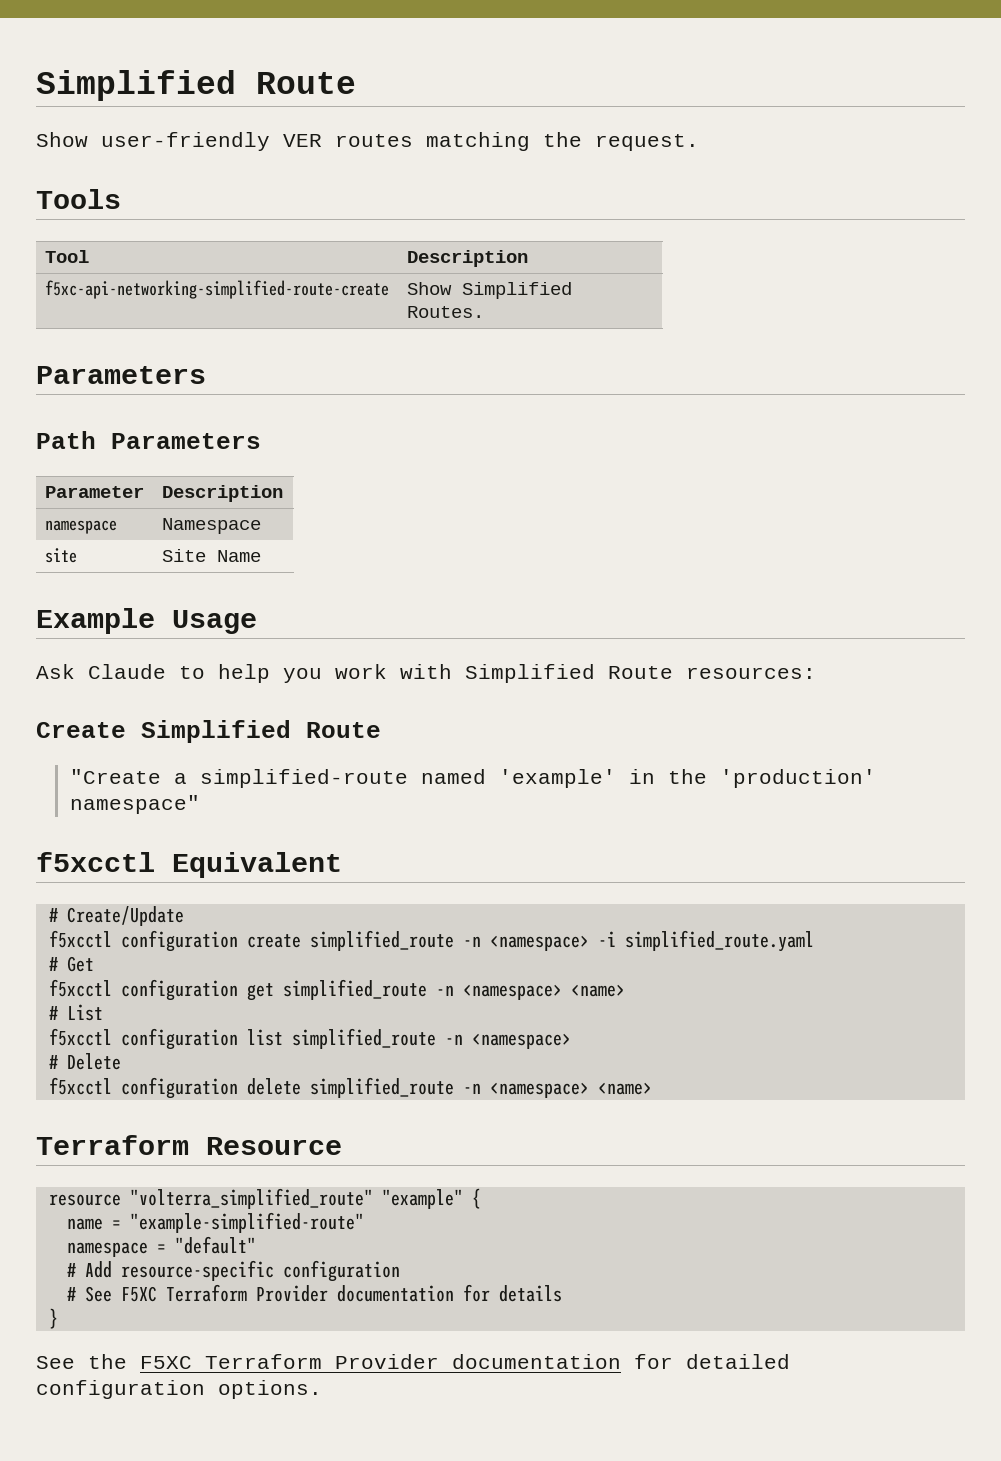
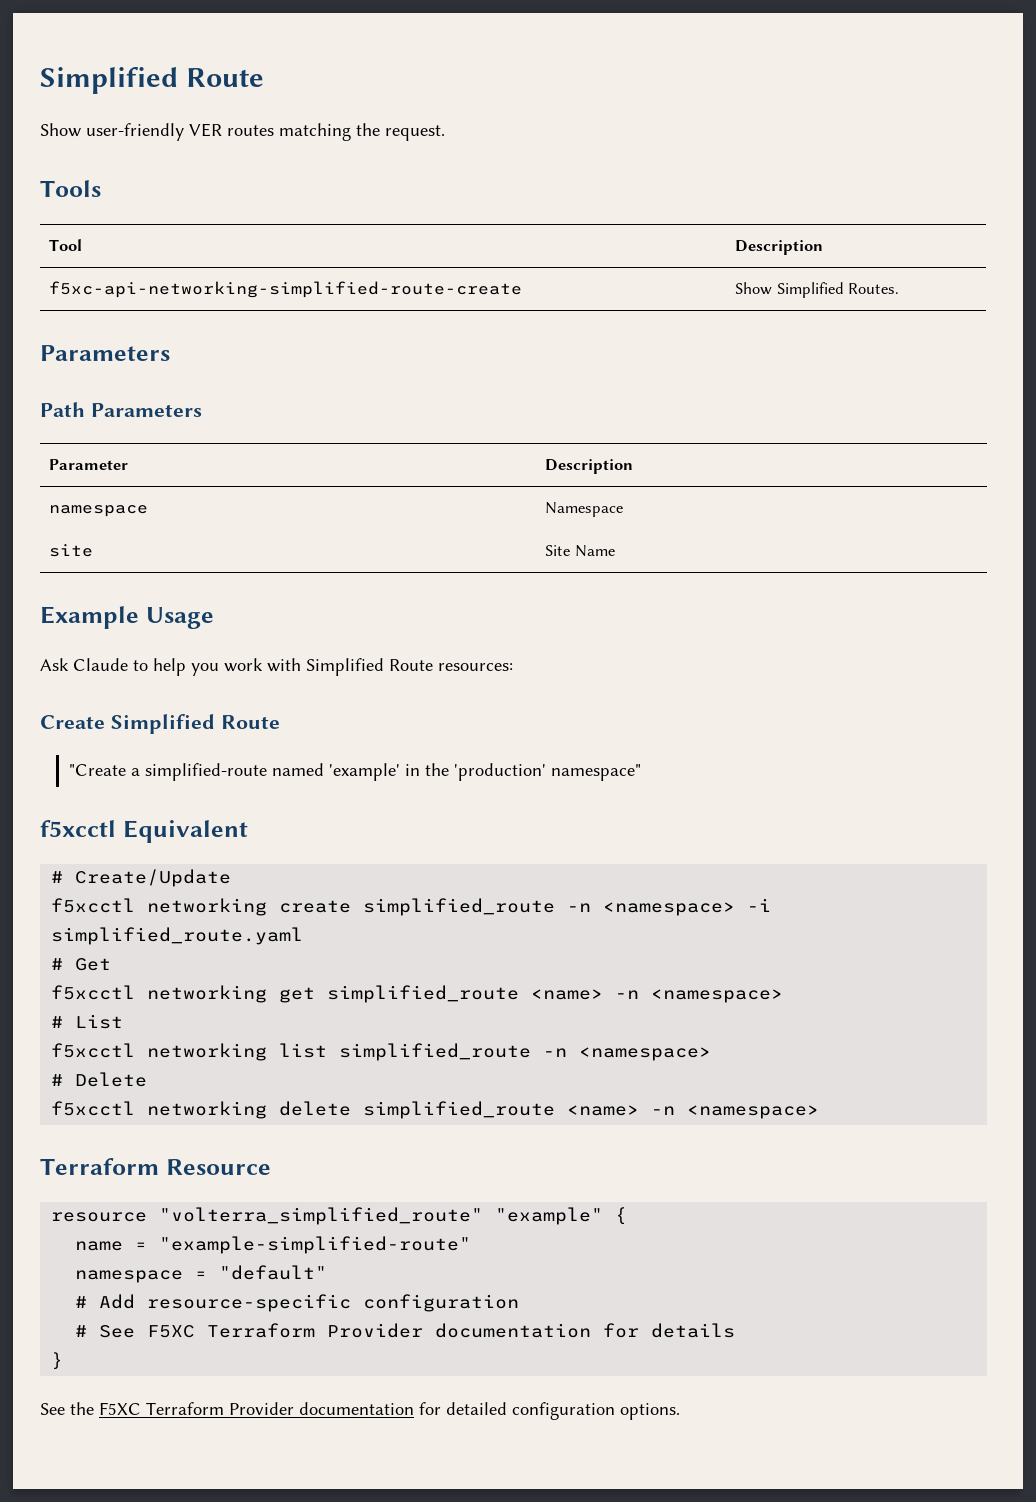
- f5xcctl configuration create simplified_route -n <namespace> -i simplified_route.yaml
+ f5xcctl networking create simplified_route -n <namespace> -i simplified_route.yaml
- f5xcctl configuration get simplified_route -n <namespace> <name>
+ f5xcctl networking get simplified_route <name> -n <namespace>
- f5xcctl configuration list simplified_route -n <namespace>
+ f5xcctl networking list simplified_route -n <namespace>
- f5xcctl configuration delete simplified_route -n <namespace> <name>
+ f5xcctl networking delete simplified_route <name> -n <namespace>

